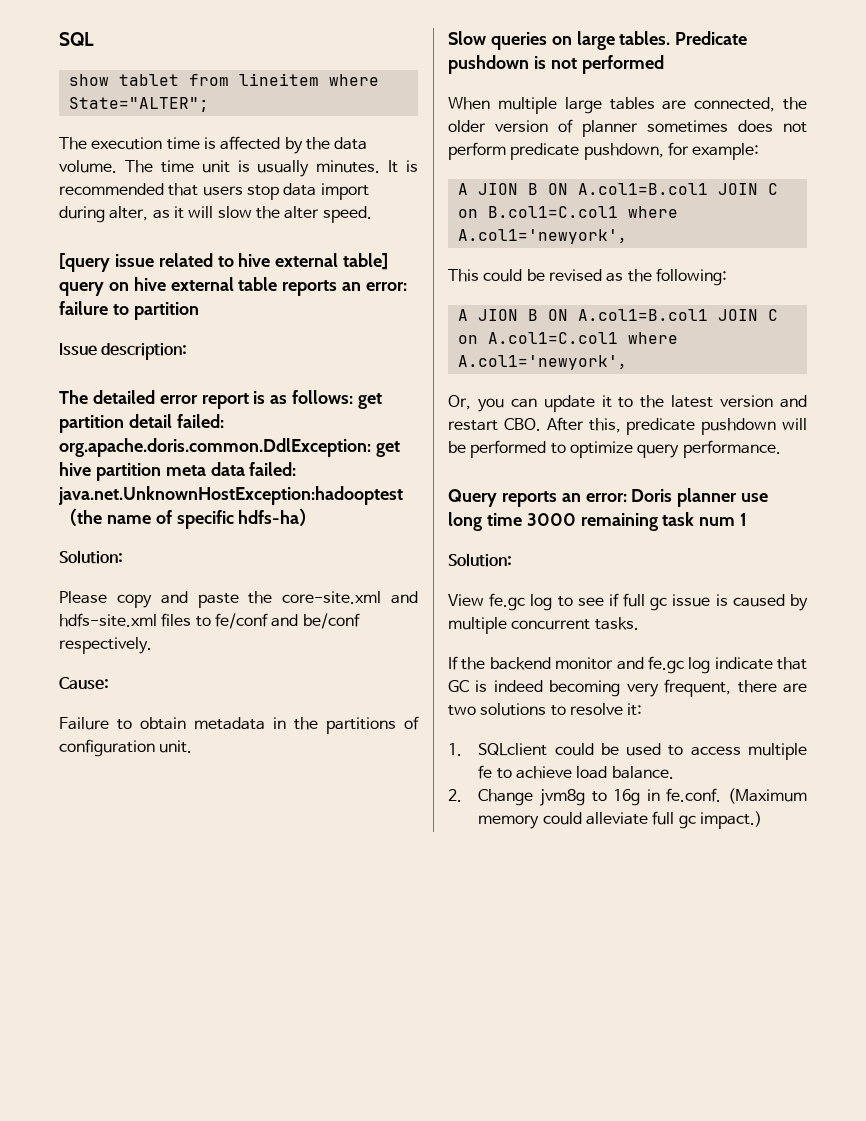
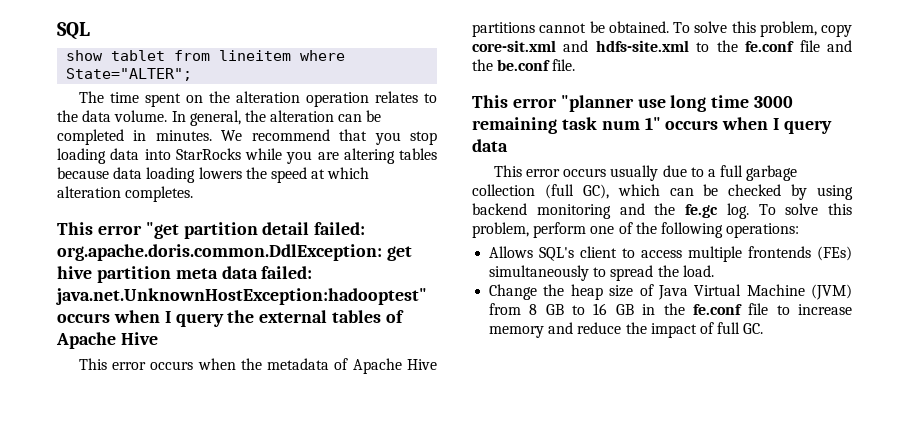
- The execution time is affected by the data volume. The time unit is usually minutes. It is recommended that users stop data import during alter, as it will slow the alter speed.
- [query issue related to hive external table] query on hive external table reports an error: failure to partition
- Issue description:
- The detailed error report is as follows: get partition detail failed: org.apache.doris.common.DdlException: get hive partition meta data failed: java.net.UnknownHostException:hadooptest（the name of specific hdfs-ha）
- Solution:
- Please copy and paste the core-site.xml and hdfs-site.xml files to fe/conf and be/conf respectively.
- Cause:
- Failure to obtain metadata in the partitions of configuration unit.
- Slow queries on large tables. Predicate pushdown is not performed
- When multiple large tables are connected, the older version of planner sometimes does not perform predicate pushdown, for example:
- A JION B ON A.col1=B.col1 JOIN C on B.col1=C.col1 where A.col1='newyork'，
- This could be revised as the following:
- A JION B ON A.col1=B.col1 JOIN C on A.col1=C.col1 where A.col1='newyork'，
- Or, you can update it to the latest version and restart CBO. After this, predicate pushdown will be performed to optimize query performance.
- Query reports an error: Doris planner use long time 3000 remaining task num 1
- Solution:
- View fe.gc log to see if full gc issue is caused by multiple concurrent tasks.
- If the backend monitor and fe.gc log indicate that GC is indeed becoming very frequent, there are two solutions to resolve it:
- 1. SQLclient could be used to access multiple fe to achieve load balance.
- 2. Change jvm8g to 16g in fe.conf. (Maximum memory could alleviate full gc impact.)
+ The time spent on the alteration operation relates to the data volume. In general, the alteration can be completed in minutes. We recommend that you stop loading data into StarRocks while you are altering tables because data loading lowers the speed at which alteration completes.
+ This error "get partition detail failed: org.apache.doris.common.DdlException: get hive partition meta data failed: java.net.UnknownHostException:hadooptest" occurs when I query the external tables of Apache Hive
+ This error occurs when the metadata of Apache Hive partitions cannot be obtained. To solve this problem, copy core-sit.xml and hdfs-site.xml to the fe.conf file and the be.conf file.
+ This error "planner use long time 3000 remaining task num 1" occurs when I query data
+ This error occurs usually due to a full garbage collection (full GC), which can be checked by using backend monitoring and the fe.gc log. To solve this problem, perform one of the following operations:
+ Allows SQL's client to access multiple frontends (FEs) simultaneously to spread the load.
+ Change the heap size of Java Virtual Machine (JVM) from 8 GB to 16 GB in the fe.conf file to increase memory and reduce the impact of full GC.

